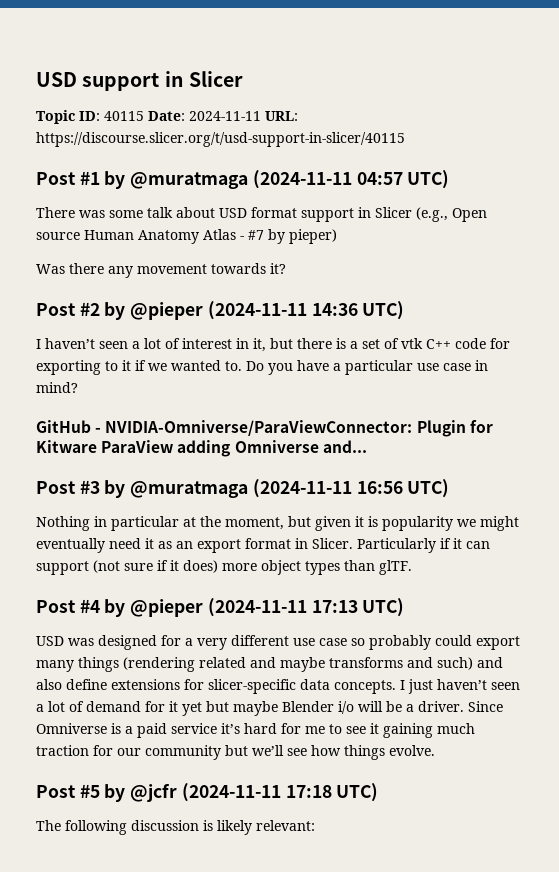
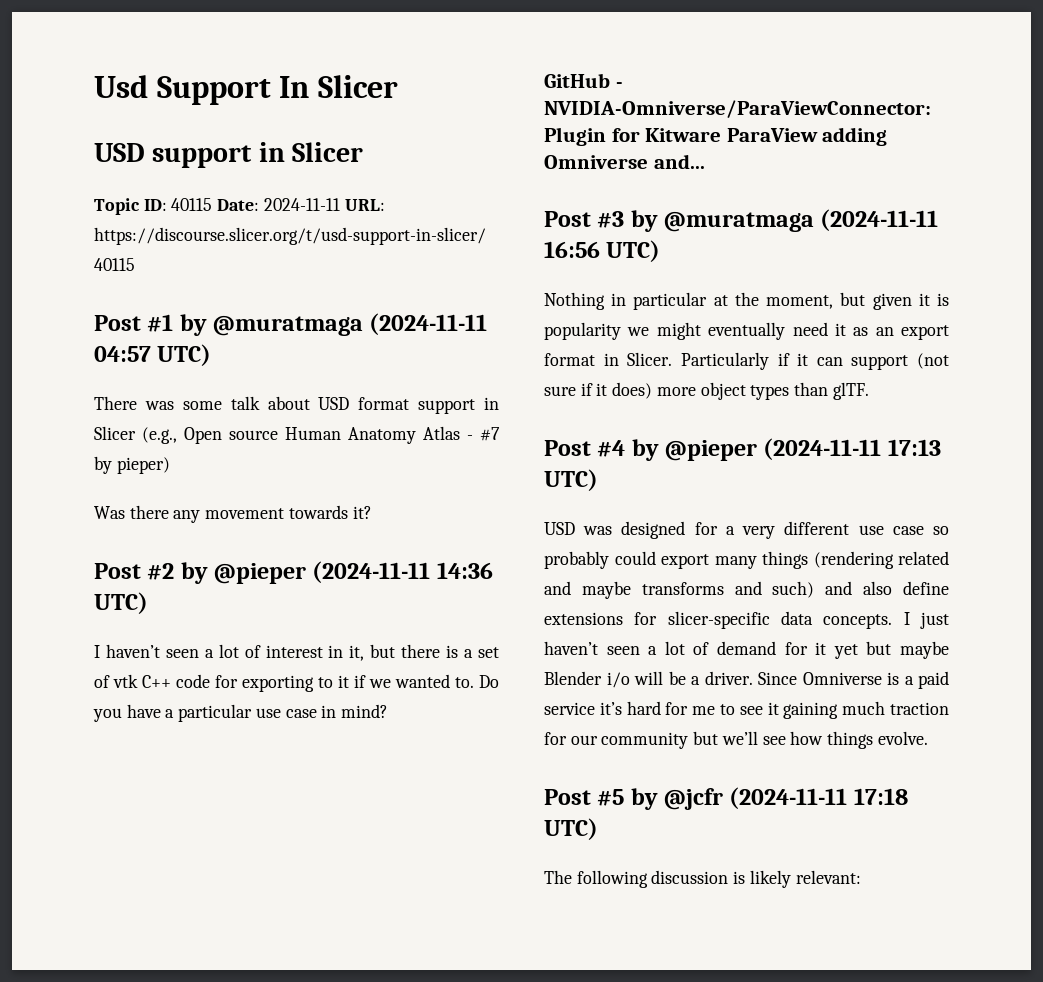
+ Usd Support In Slicer

